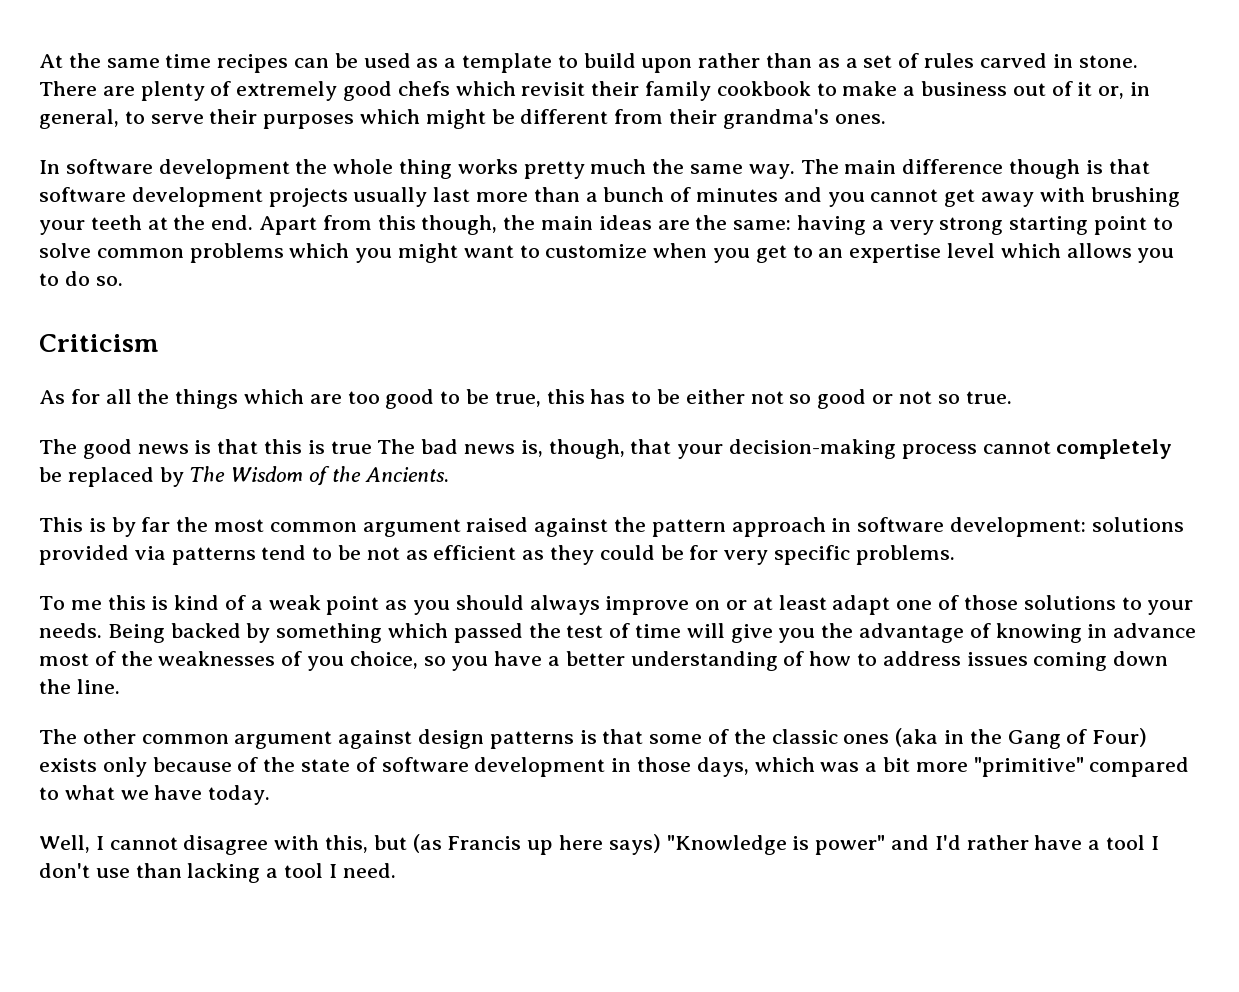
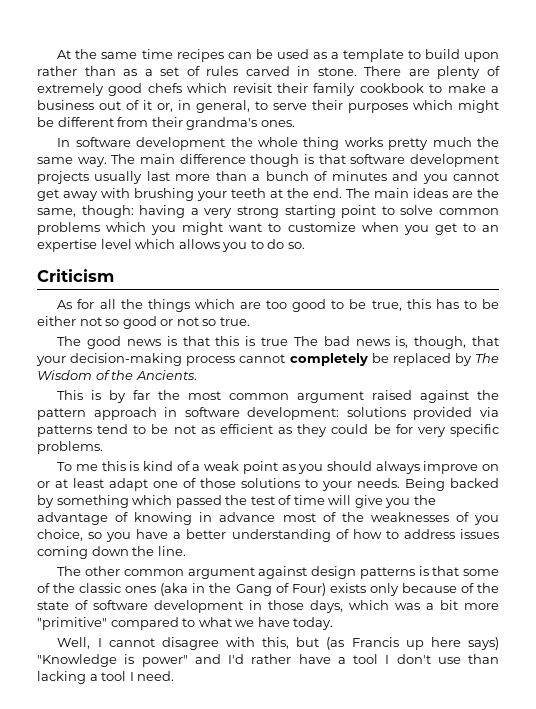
- Apart from this though, the main ideas are the same: having a very strong starting point to solve common problems which you might want to customize when you get to an expertise level which allows you to do so.
+ The main ideas are the same, though: having a very strong starting point to solve common problems which you might want to customize when you get to an expertise level which allows you to do so.

